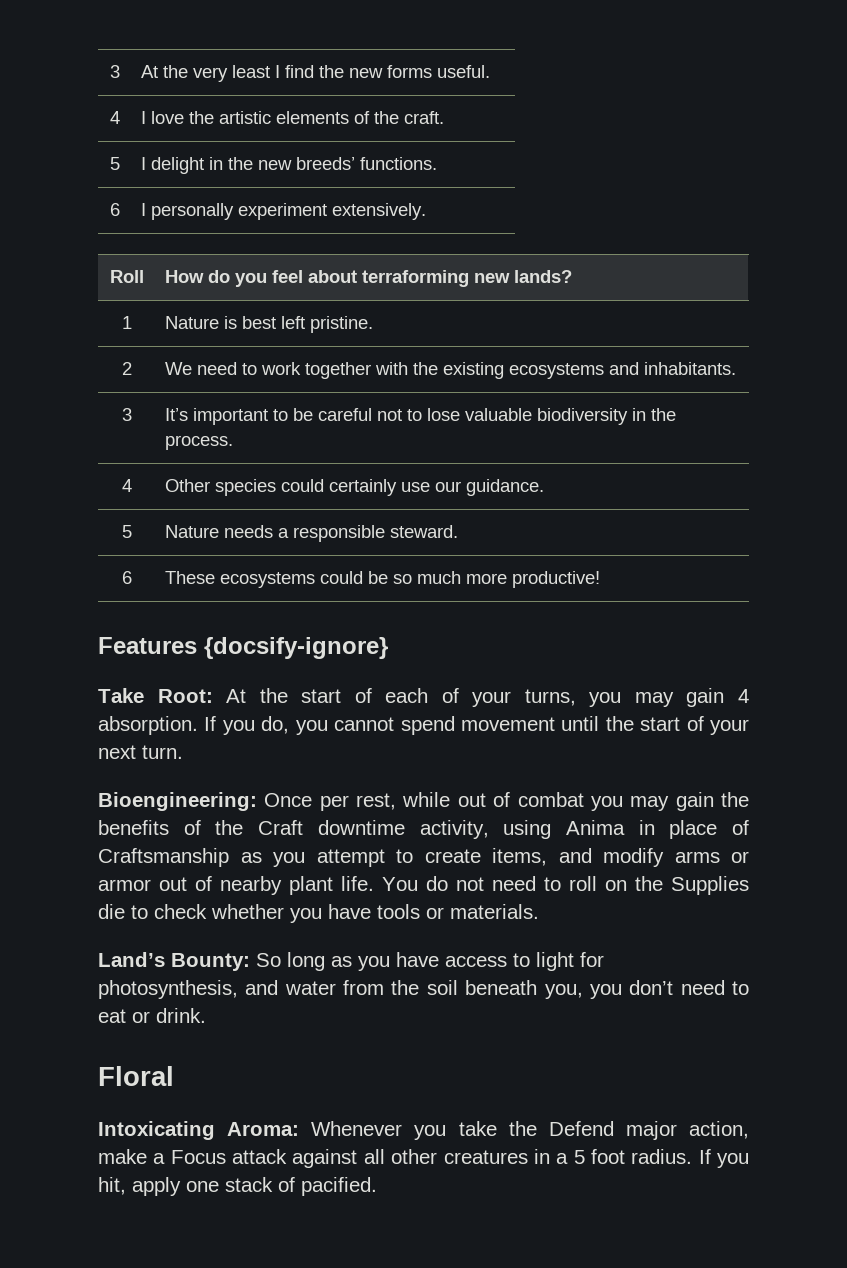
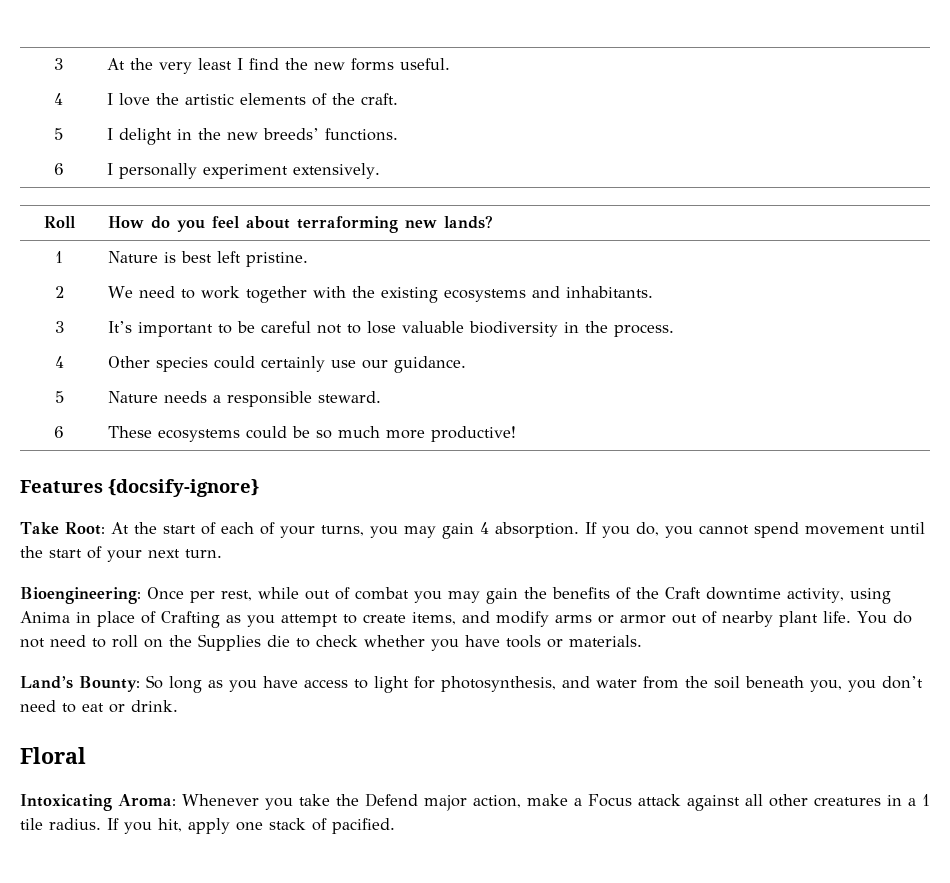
- Bioengineering: Once per rest, while out of combat you may gain the benefits of the Craft downtime activity, using Anima in place of Craftsmanship as you attempt to create items, and modify arms or armor out of nearby plant life.
+ Bioengineering: Once per rest, while out of combat you may gain the benefits of the Craft downtime activity, using Anima in place of Crafting as you attempt to create items, and modify arms or armor out of nearby plant life.
- Intoxicating Aroma: Whenever you take the Defend major action, make a Focus attack against all other creatures in a 5 foot radius.
+ Intoxicating Aroma: Whenever you take the Defend major action, make a Focus attack against all other creatures in a 1 tile radius.

